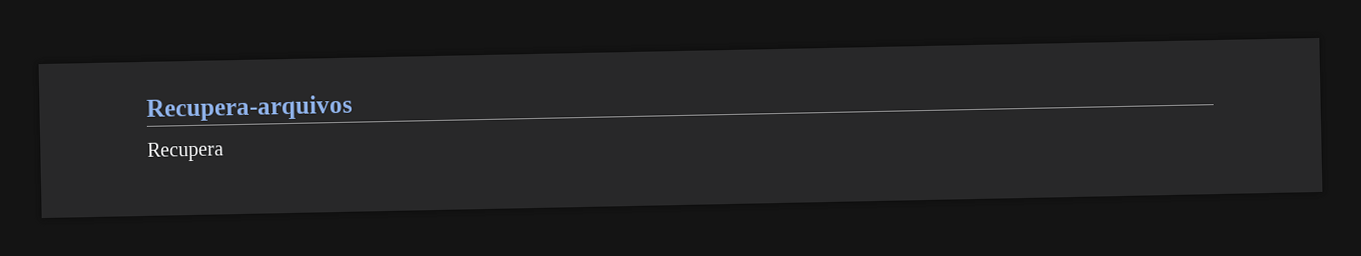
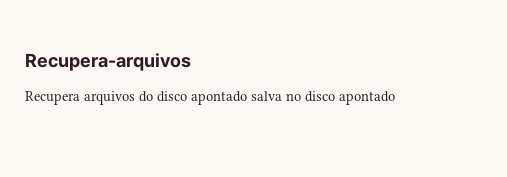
- Recupera
+ Recupera arquivos do disco apontado salva no disco apontado

